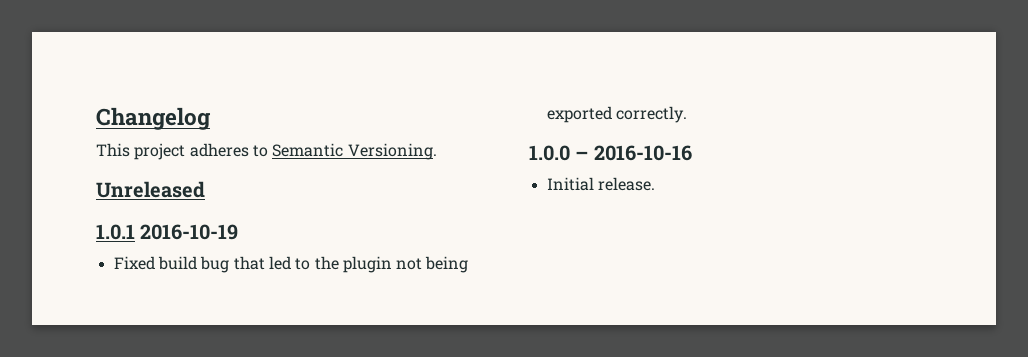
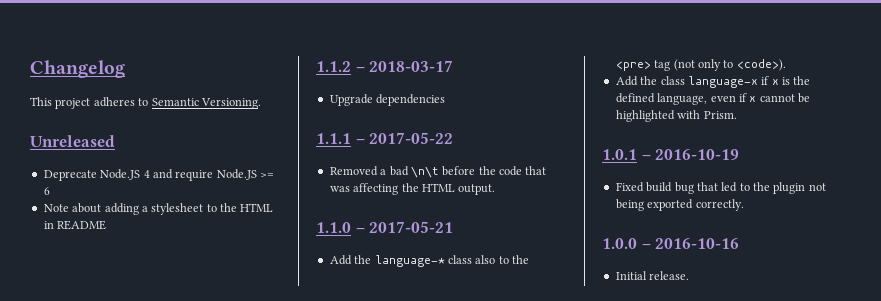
+ Deprecate Node.JS 4 and require Node.JS >= 6
+ Note about adding a stylesheet to the HTML in README
+ 1.1.2 – 2018-03-17
+ Upgrade dependencies
+ 1.1.1 – 2017-05-22
+ Removed a bad \n\t before the code that was affecting the HTML output.
+ 1.1.0 – 2017-05-21
+ Add the language-* class also to the <pre> tag (not only to <code>).
+ Add the class language-x if x is the defined language, even if x cannot be highlighted with Prism.
- 1.0.1 2016-10-19
+ 1.0.1 – 2016-10-19

